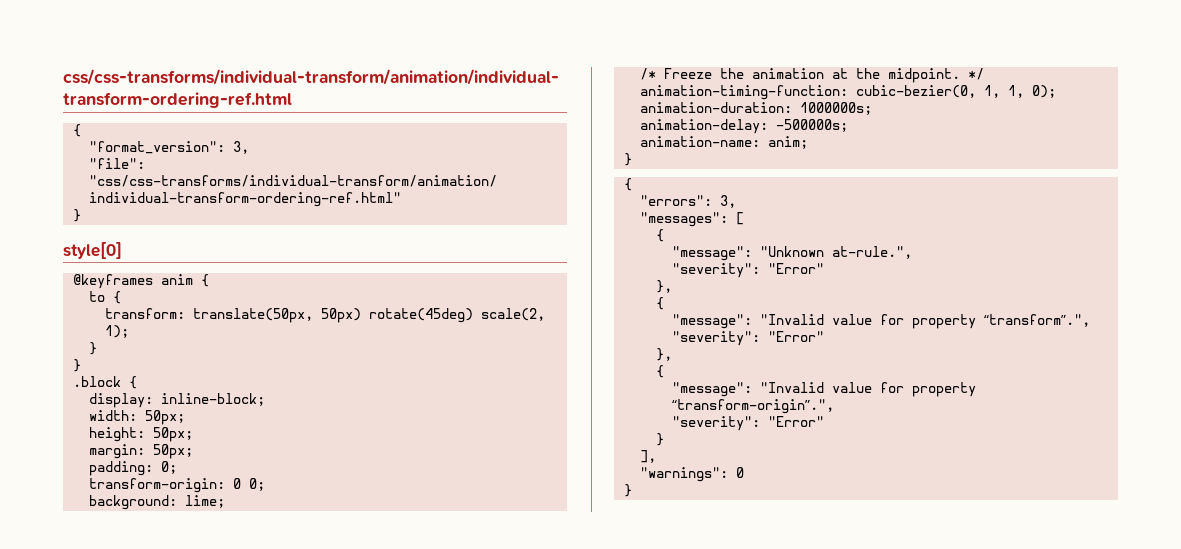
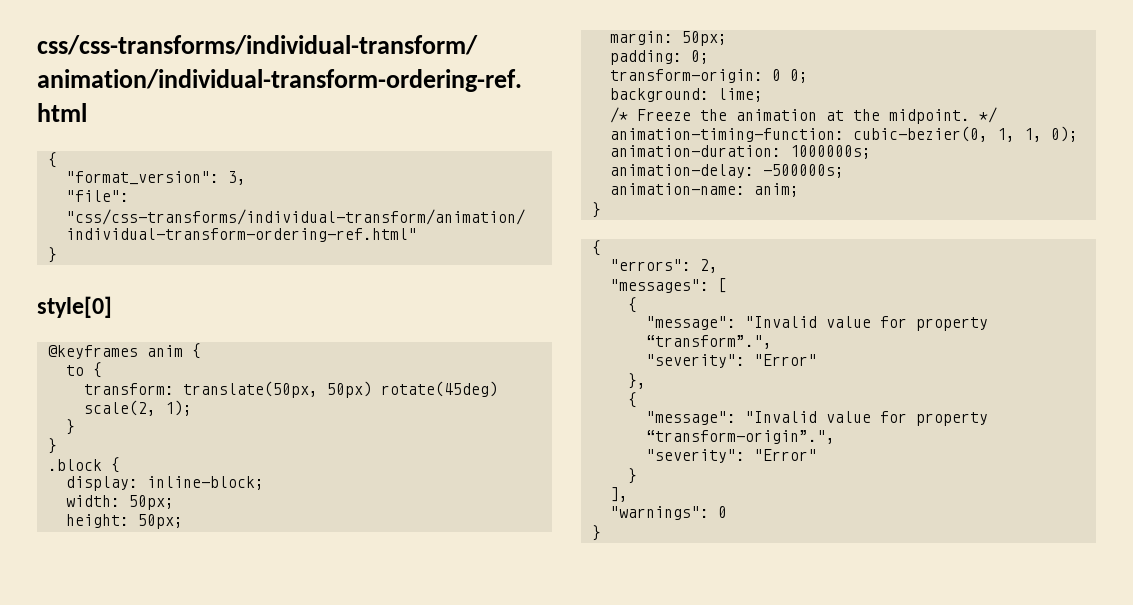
- "errors": 3,
+ "errors": 2,
- "message": "Unknown at-rule.",
- "severity": "Error"
- },
- {

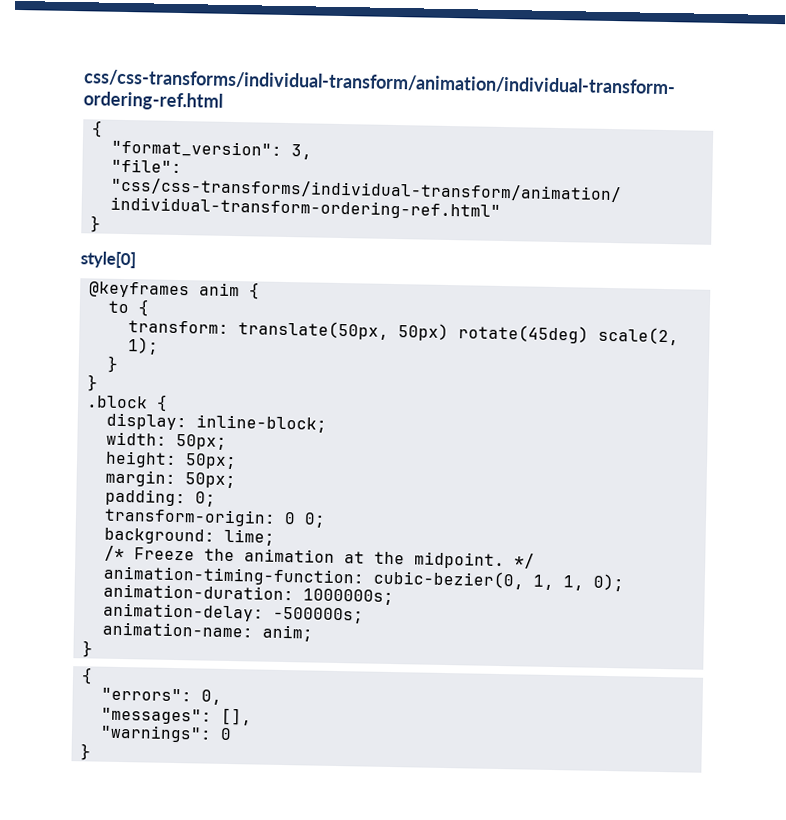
- "errors": 2,
+ "errors": 0,
- "messages": [
- {
- "message": "Invalid value for property “transform”.",
- "severity": "Error"
- },
- {
- "message": "Invalid value for property “transform-origin”.",
- "severity": "Error"
- }
- ],
+ "messages": [],

